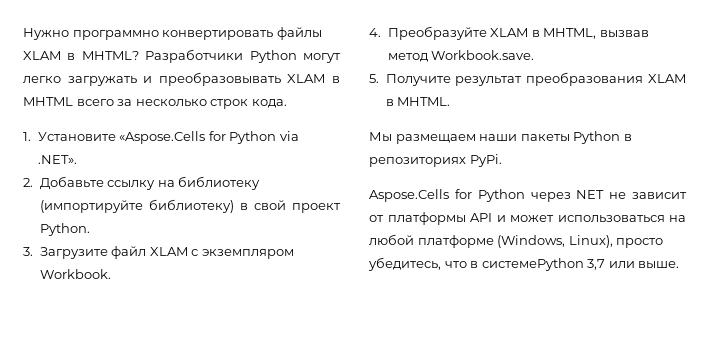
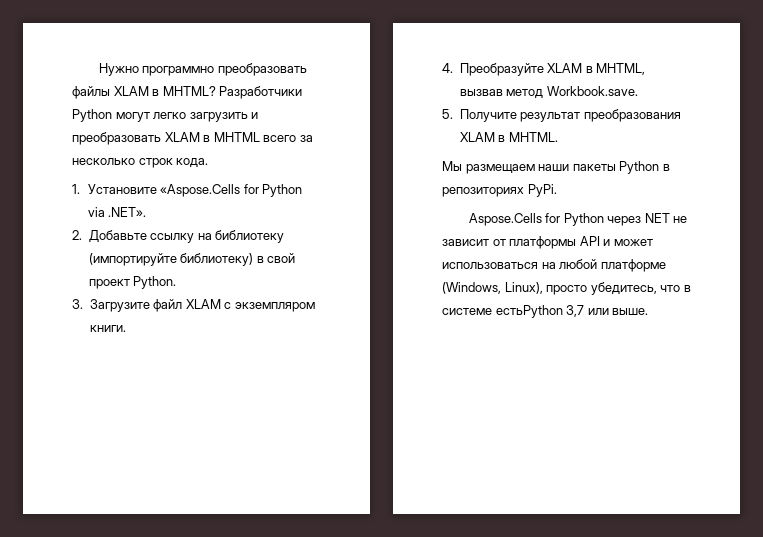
- Нужно программно конвертировать файлы XLAM в MHTML?
+ Нужно программно преобразовать файлы XLAM в MHTML?
- Разработчики Python могут легко загружать и преобразовывать XLAM в MHTML всего за несколько строк кода.
+ Разработчики Python могут легко загрузить и преобразовать XLAM в MHTML всего за несколько строк кода.
- 3. Загрузите файл XLAM с экземпляром Workbook.
+ 3. Загрузите файл XLAM с экземпляром книги.
- Aspose.Cells for Python через NET не зависит от платформы API и может использоваться на любой платформе (Windows, Linux), просто убедитесь, что в системеPython 3,7 или выше.
+ Aspose.Cells for Python через NET не зависит от платформы API и может использоваться на любой платформе (Windows, Linux), просто убедитесь, что в системе естьPython 3,7 или выше.

